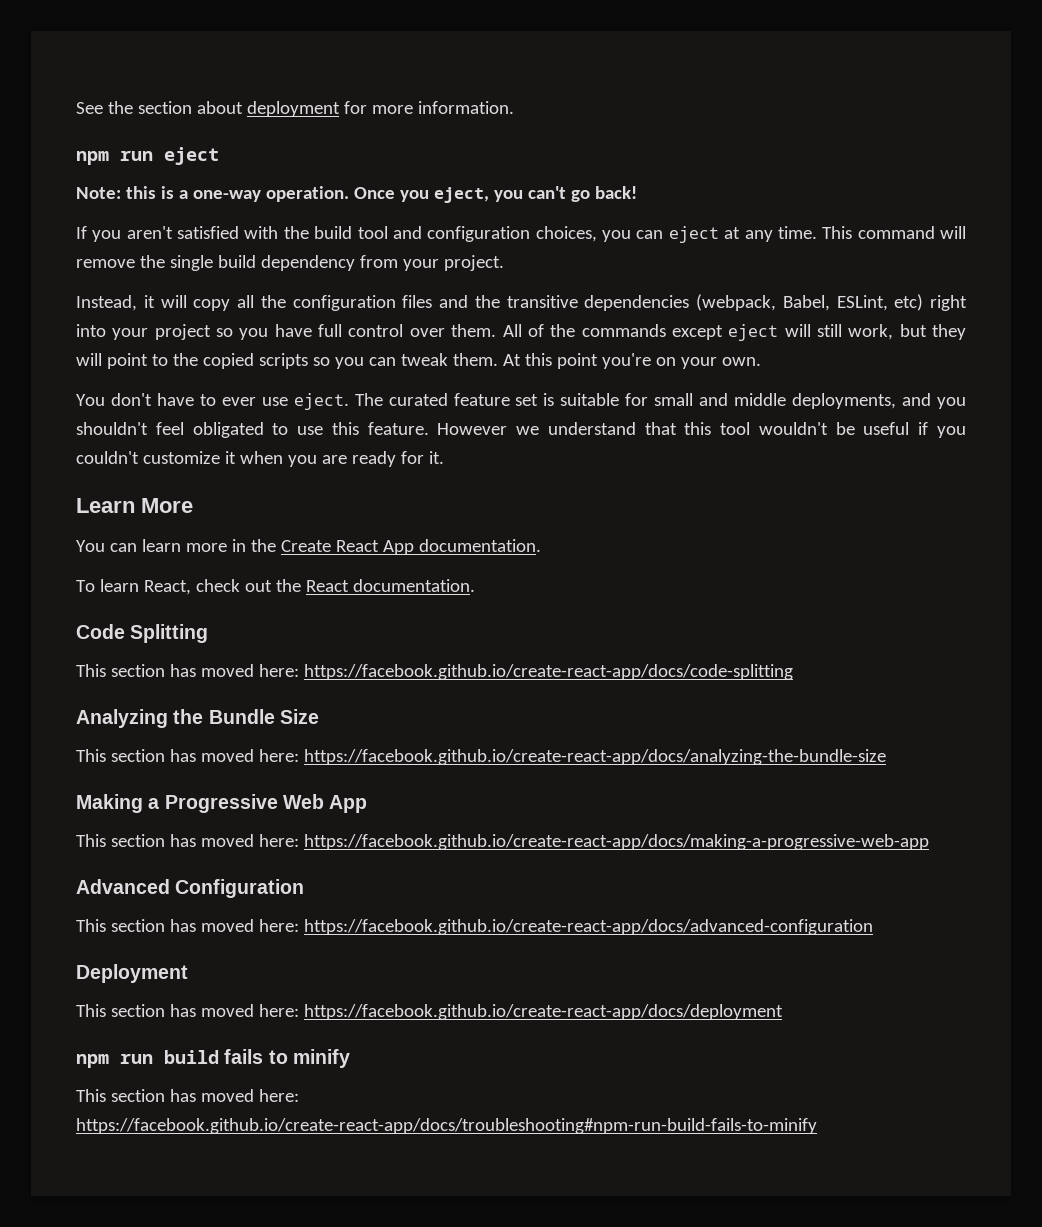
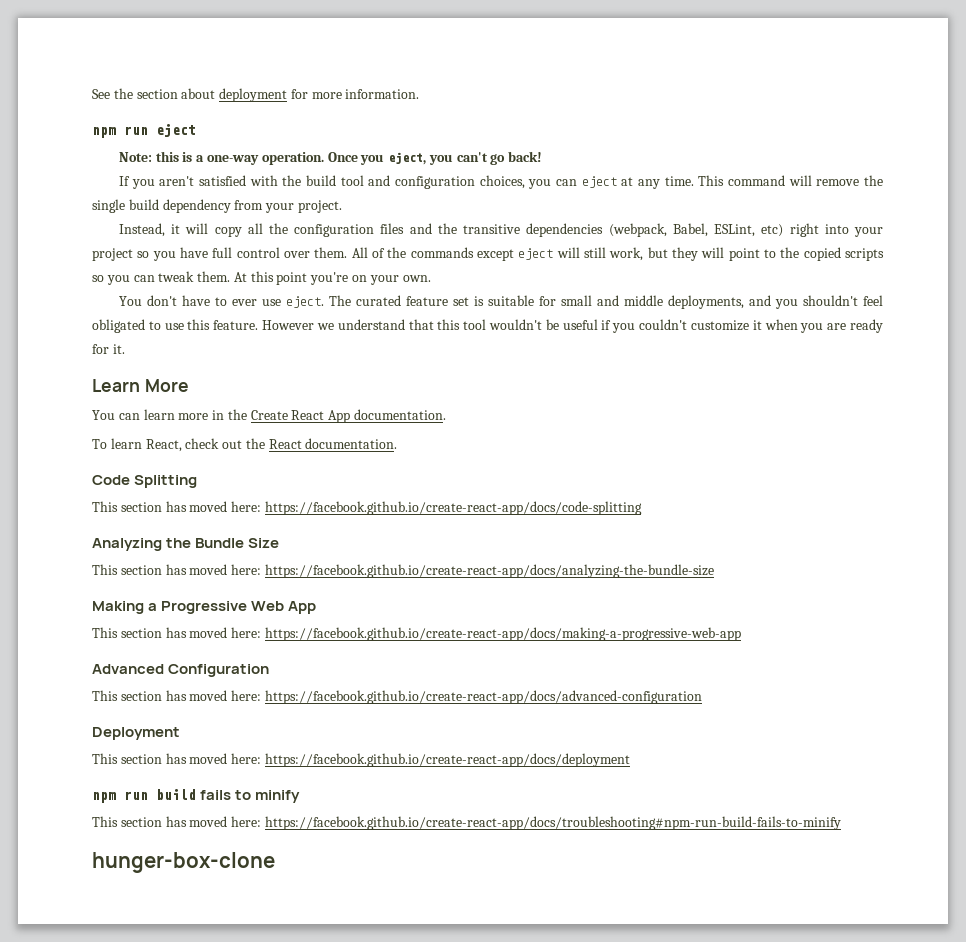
+ hunger-box-clone

